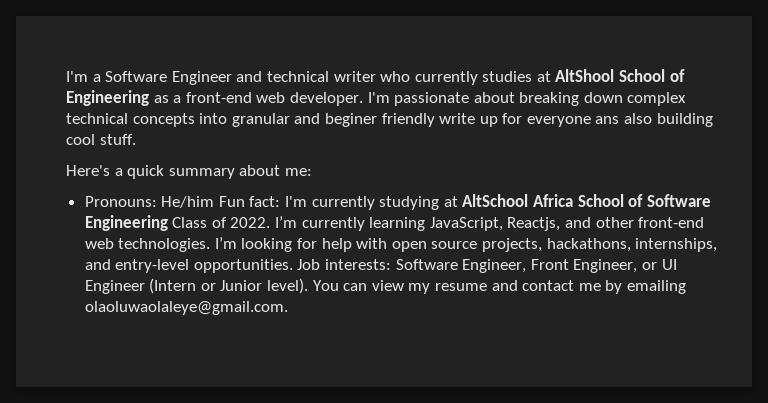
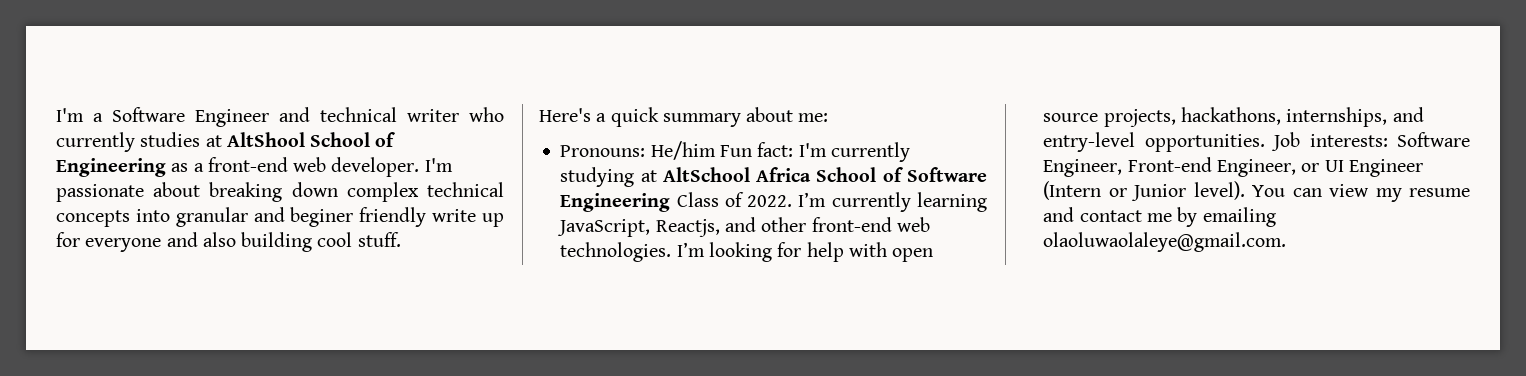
- I'm passionate about breaking down complex technical concepts into granular and beginer friendly write up for everyone ans also building cool stuff.
+ I'm passionate about breaking down complex technical concepts into granular and beginer friendly write up for everyone and also building cool stuff.
- Job interests: Software Engineer, Front Engineer, or UI Engineer (Intern or Junior level).
+ Job interests: Software Engineer, Front-end Engineer, or UI Engineer (Intern or Junior level).

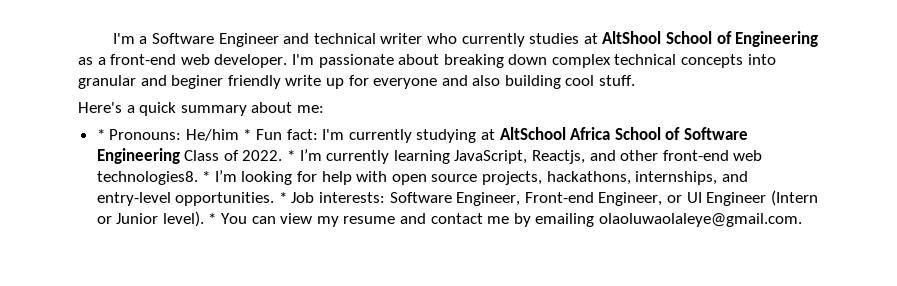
- Pronouns: He/him Fun fact: I'm currently studying at AltSchool Africa School of Software Engineering Class of 2022.
+ * Pronouns: He/him * Fun fact: I'm currently studying at AltSchool Africa School of Software Engineering Class of 2022.
- I’m currently learning JavaScript, Reactjs, and other front-end web technologies. I’m looking for help with open source projects, hackathons, internships, and entry-level opportunities.
+ * I’m currently learning JavaScript, Reactjs, and other front-end web technologies8. * I’m looking for help with open source projects, hackathons, internships, and entry-level opportunities.
- Job interests: Software Engineer, Front-end Engineer, or UI Engineer (Intern or Junior level).
+ * Job interests: Software Engineer, Front-end Engineer, or UI Engineer (Intern or Junior level).
- You can view my resume and contact me by emailing olaoluwaolaleye@gmail.com.
+ * You can view my resume and contact me by emailing olaoluwaolaleye@gmail.com.

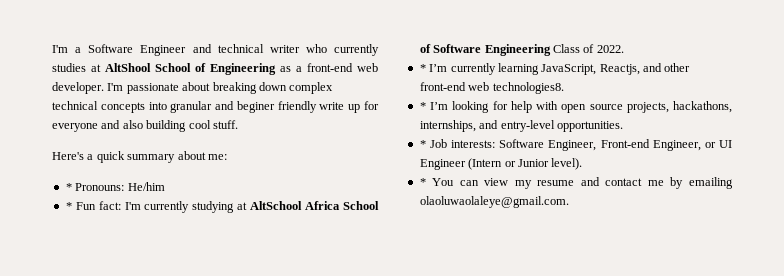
- He/him * Fun fact:
+ He/him
+ * Fun fact:
- I'm currently studying at AltSchool Africa School of Software Engineering Class of 2022. * I’m currently learning JavaScript, Reactjs, and other front-end web technologies8. * I’m looking for help with open source projects, hackathons, internships, and entry-level opportunities. * Job interests:
+ I'm currently studying at AltSchool Africa School of Software Engineering Class of 2022.
+ * I’m currently learning JavaScript, Reactjs, and other front-end web technologies8.
+ * I’m looking for help with open source projects, hackathons, internships, and entry-level opportunities.
+ * Job interests:
- Software Engineer, Front-end Engineer, or UI Engineer (Intern or Junior level). * You can view my resume and contact me by emailing olaoluwaolaleye@gmail.com.
+ Software Engineer, Front-end Engineer, or UI Engineer (Intern or Junior level).
+ * You can view my resume and contact me by emailing olaoluwaolaleye@gmail.com.

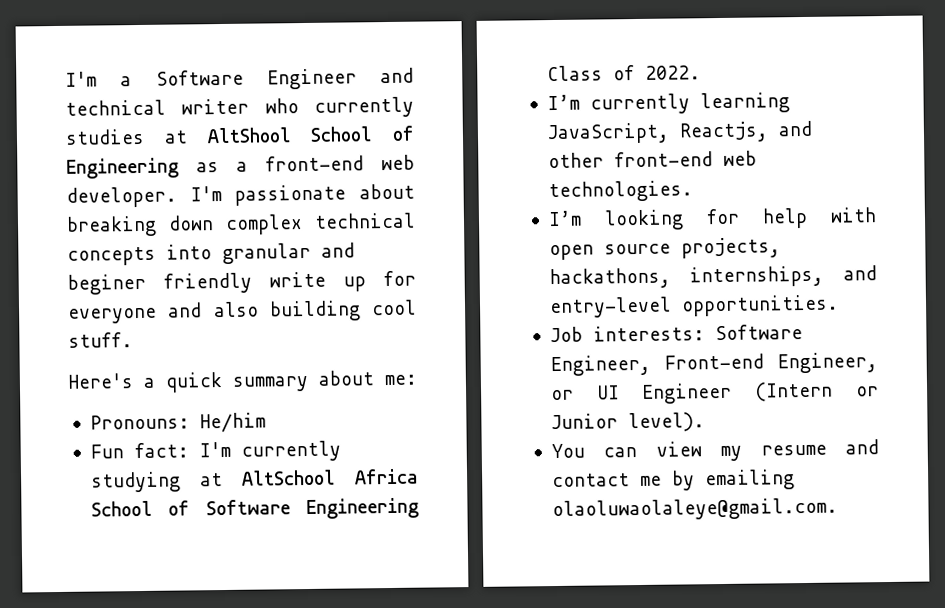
- * Pronouns: He/him
+ Pronouns: He/him
- * Fun fact: I'm currently studying at AltSchool Africa School of Software Engineering Class of 2022.
+ Fun fact: I'm currently studying at AltSchool Africa School of Software Engineering Class of 2022.
- * I’m currently learning JavaScript, Reactjs, and other front-end web technologies8.
- * I’m looking for help with open source projects, hackathons, internships, and entry-level opportunities.
+ I’m currently learning JavaScript, Reactjs, and other front-end web technologies.
+ I’m looking for help with open source projects, hackathons, internships, and entry-level opportunities.
- * Job interests: Software Engineer, Front-end Engineer, or UI Engineer (Intern or Junior level).
+ Job interests: Software Engineer, Front-end Engineer, or UI Engineer (Intern or Junior level).
- * You can view my resume and contact me by emailing olaoluwaolaleye@gmail.com.
+ You can view my resume and contact me by emailing olaoluwaolaleye@gmail.com.

